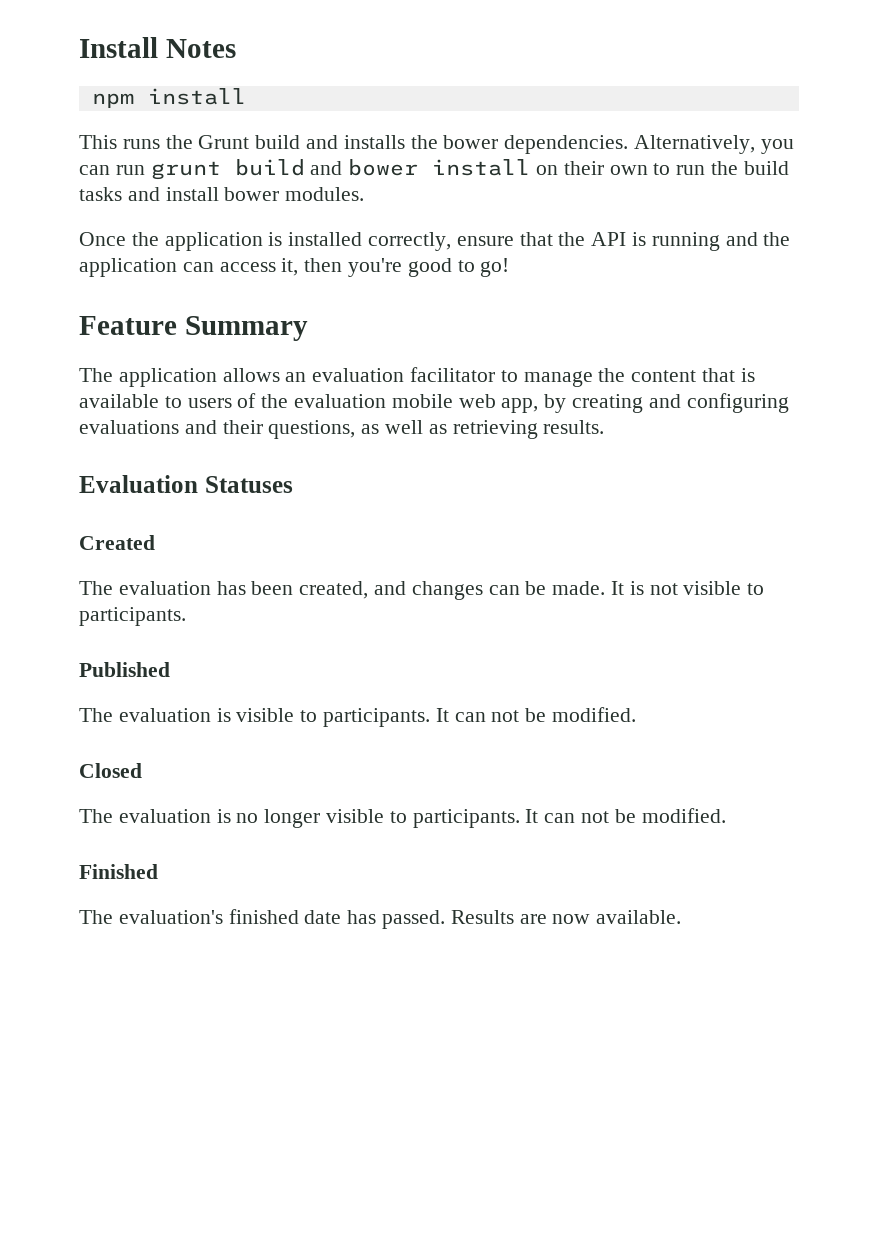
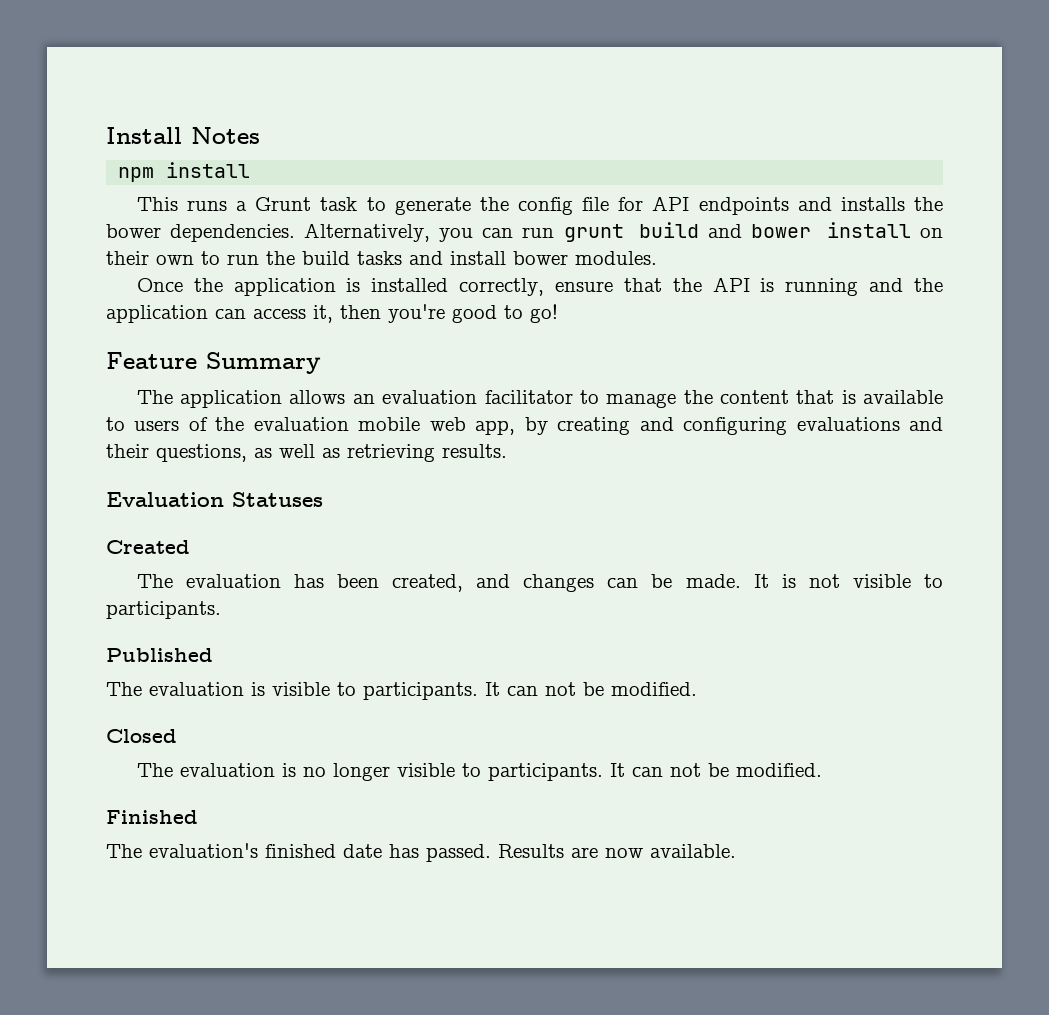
- This runs the Grunt build and installs the bower dependencies.
+ This runs a Grunt task to generate the config file for API endpoints and installs the bower dependencies.

